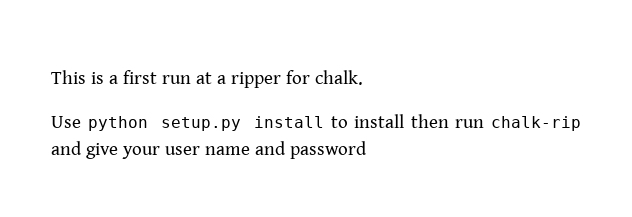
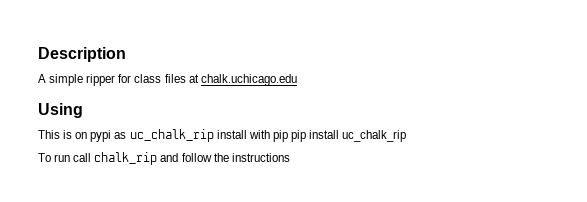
- This is a first run at a ripper for chalk.
- Use python setup.py install to install then run chalk-rip and give your user name and password
+ Description
+ A simple ripper for class files at chalk.uchicago.edu
+ Using
+ This is on pypi as uc_chalk_rip install with pip pip install uc_chalk_rip
+ To run call chalk_rip and follow the instructions

